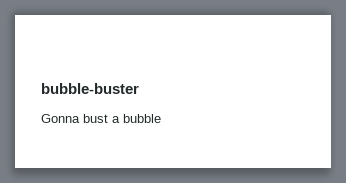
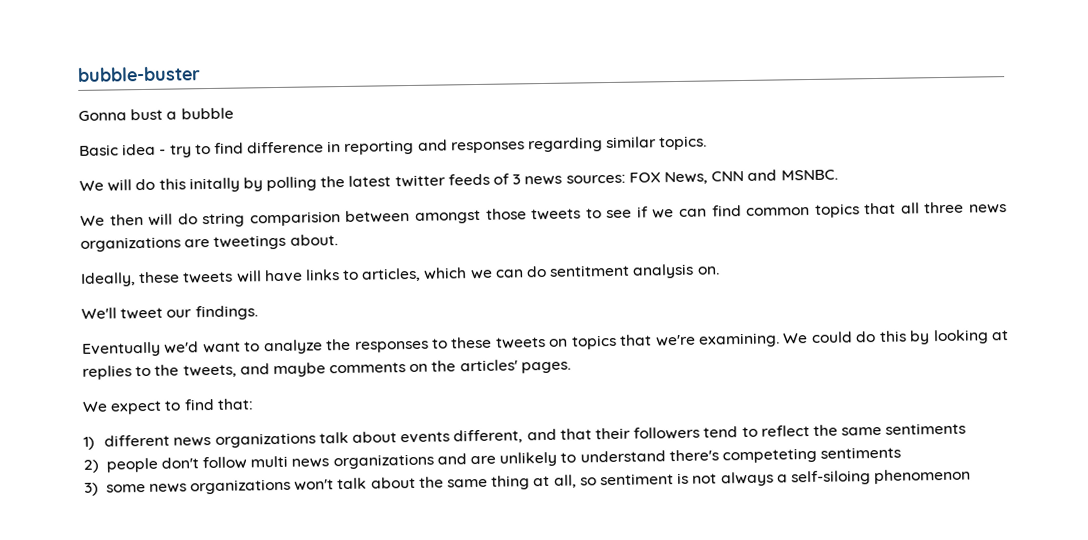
+ Basic idea - try to find difference in reporting and responses regarding similar topics.
+ We will do this initally by polling the latest twitter feeds of 3 news sources: FOX News, CNN and MSNBC.
+ We then will do string comparision between amongst those tweets to see if we can find common topics that all three news organizations are tweetings about.
+ Ideally, these tweets will have links to articles, which we can do sentitment analysis on.
+ We'll tweet our findings.
+ Eventually we'd want to analyze the responses to these tweets on topics that we're examining. We could do this by looking at replies to the tweets, and maybe comments on the articles' pages.
+ We expect to find that:
+ 1) different news organizations talk about events different, and that their followers tend to reflect the same sentiments
+ 2) people don't follow multi news organizations and are unlikely to understand there's competeting sentiments
+ 3) some news organizations won't talk about the same thing at all, so sentiment is not always a self-siloing phenomenon

